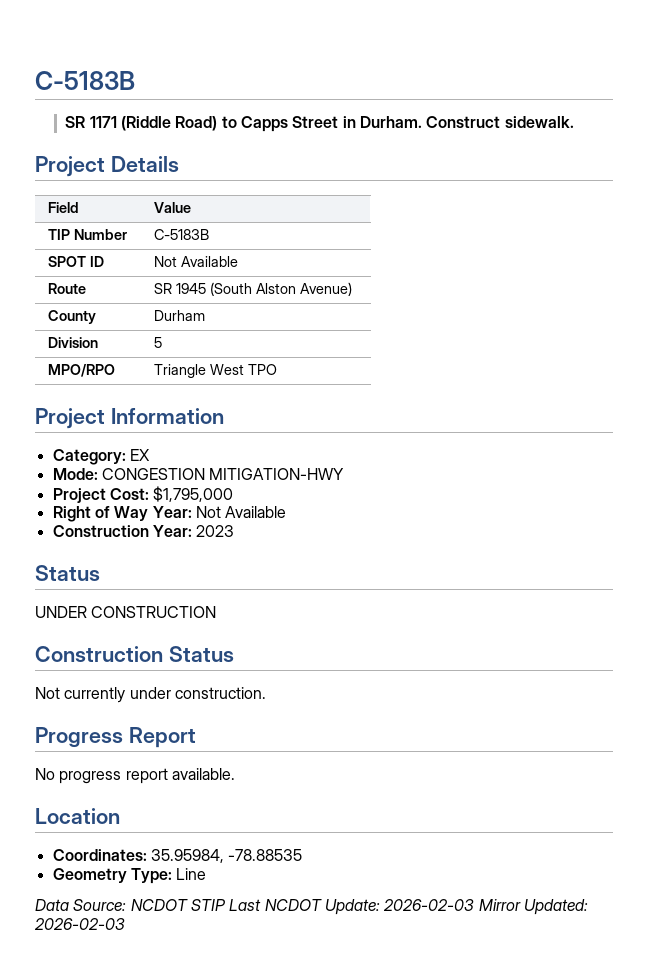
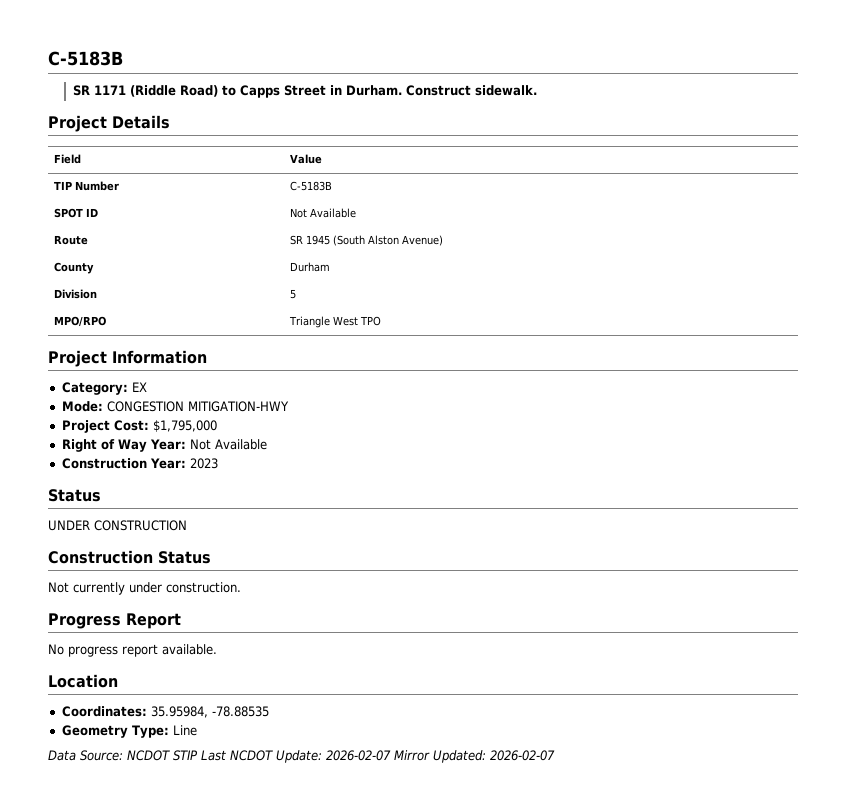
- Data Source: NCDOT STIP Last NCDOT Update: 2026-02-03 Mirror Updated: 2026-02-03
+ Data Source: NCDOT STIP Last NCDOT Update: 2026-02-07 Mirror Updated: 2026-02-07

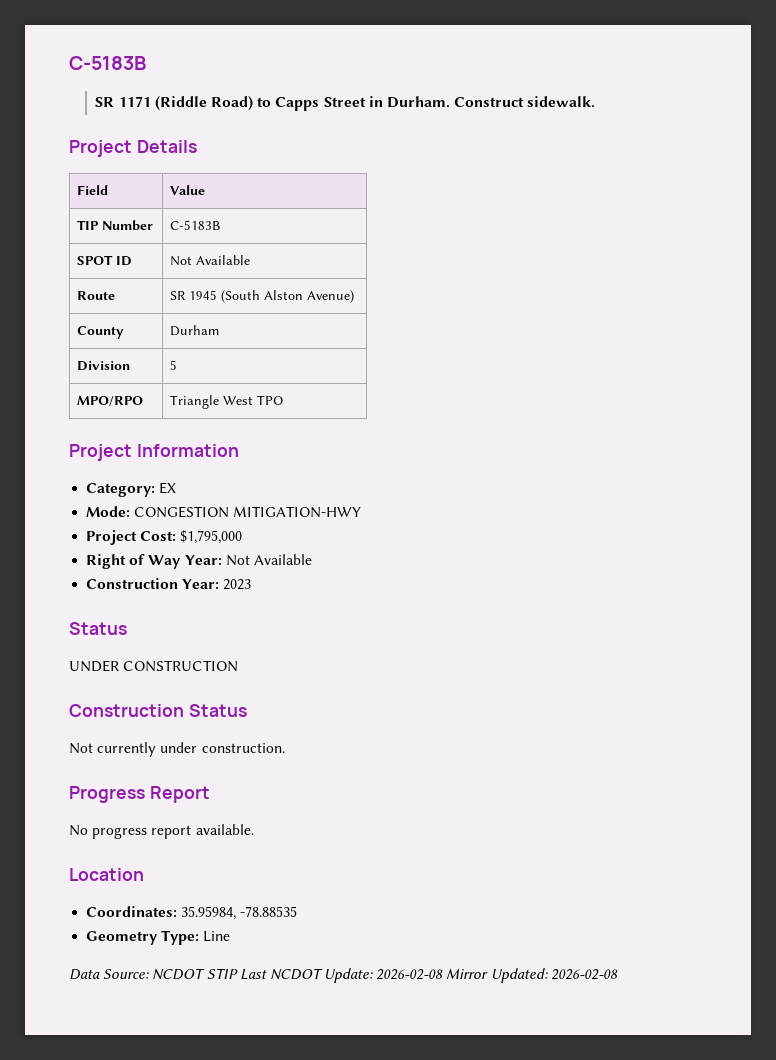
- Data Source: NCDOT STIP Last NCDOT Update: 2026-02-07 Mirror Updated: 2026-02-07
+ Data Source: NCDOT STIP Last NCDOT Update: 2026-02-08 Mirror Updated: 2026-02-08

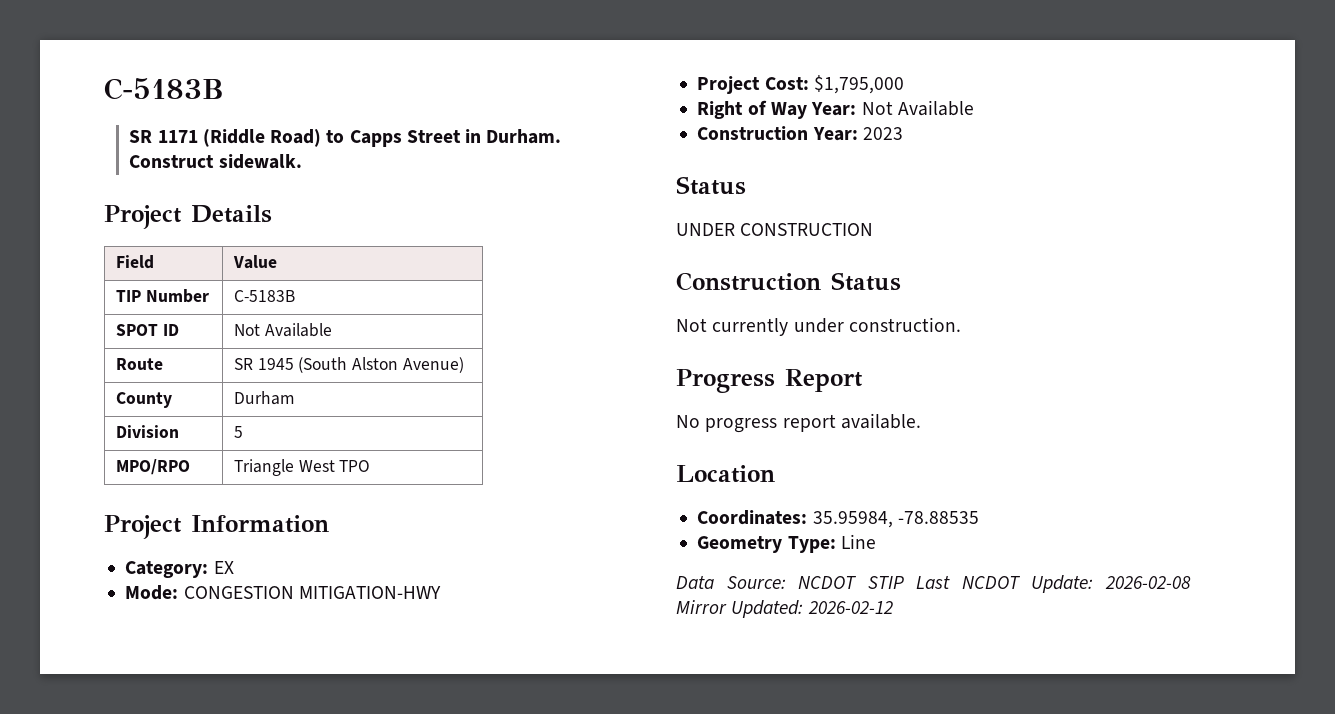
- Data Source: NCDOT STIP Last NCDOT Update: 2026-02-08 Mirror Updated: 2026-02-08
+ Data Source: NCDOT STIP Last NCDOT Update: 2026-02-08 Mirror Updated: 2026-02-12

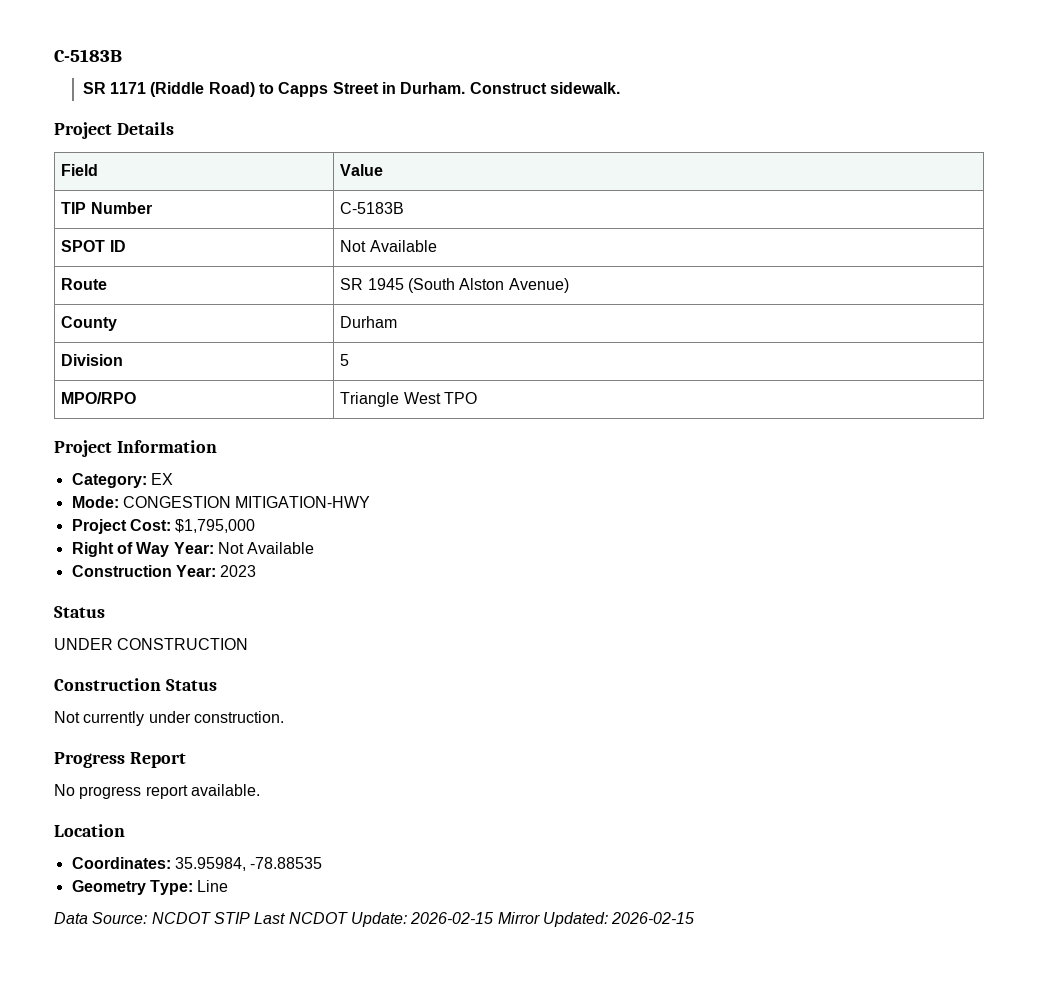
- Data Source: NCDOT STIP Last NCDOT Update: 2026-02-08 Mirror Updated: 2026-02-12
+ Data Source: NCDOT STIP Last NCDOT Update: 2026-02-15 Mirror Updated: 2026-02-15

